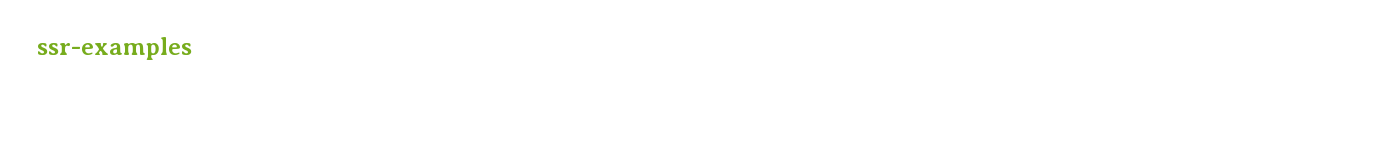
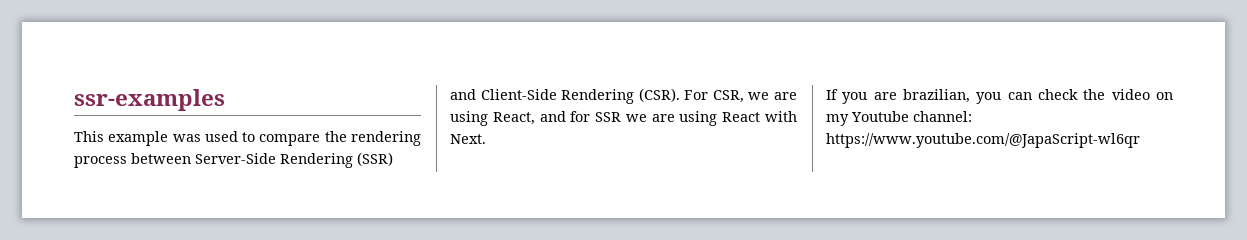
+ This example was used to compare the rendering process between Server-Side Rendering (SSR) and Client-Side Rendering (CSR). For CSR, we are using React, and for SSR we are using React with Next.
+ If you are brazilian, you can check the video on my Youtube channel: https://www.youtube.com/@JapaScript-wl6qr

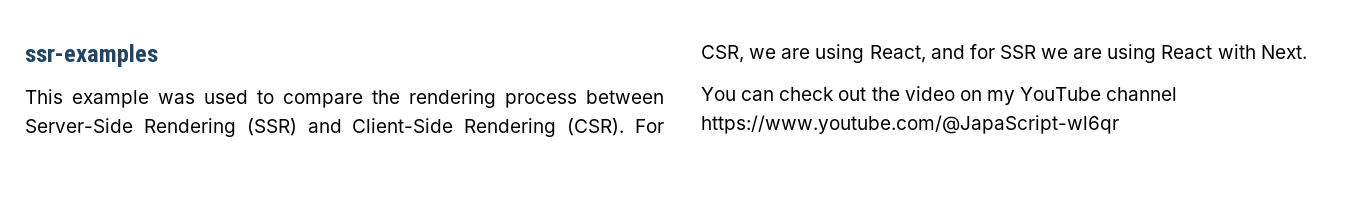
- If you are brazilian, you can check the video on my Youtube channel: https://www.youtube.com/@JapaScript-wl6qr
+ You can check out the video on my YouTube channel https://www.youtube.com/@JapaScript-wl6qr

